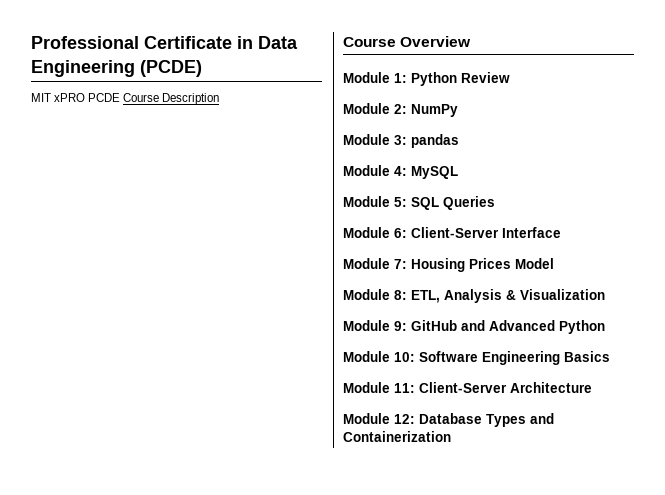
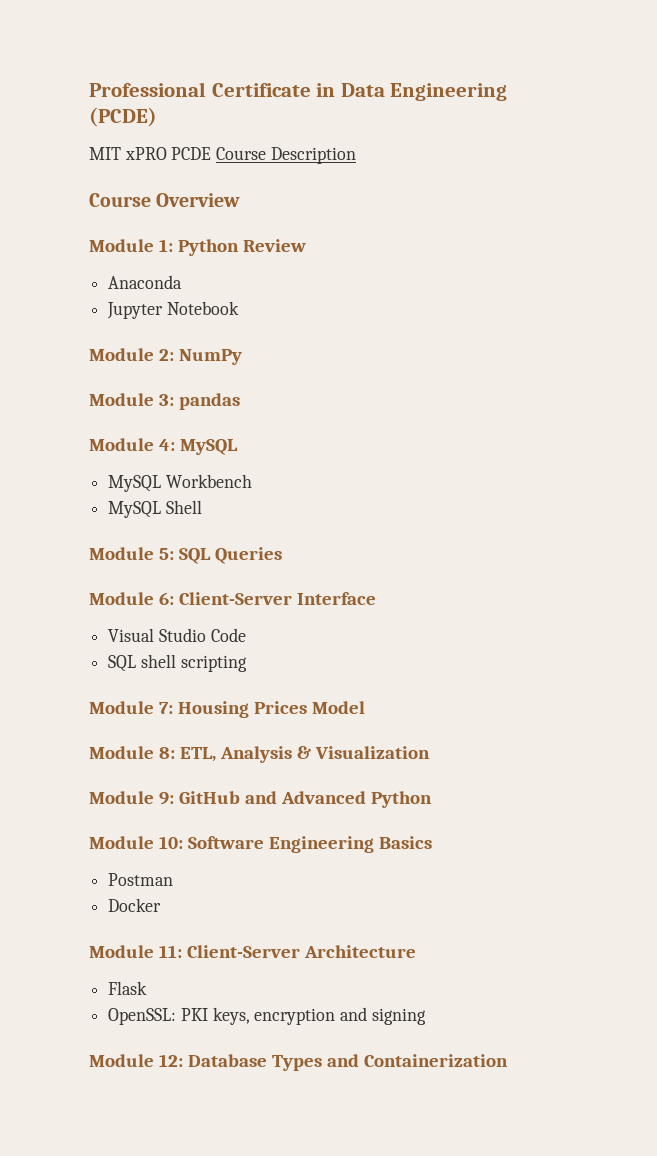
+ Anaconda
+ Jupyter Notebook
+ MySQL Workbench
+ MySQL Shell
+ Visual Studio Code
+ SQL shell scripting
+ Postman
+ Docker
+ Flask
+ OpenSSL: PKI keys, encryption and signing

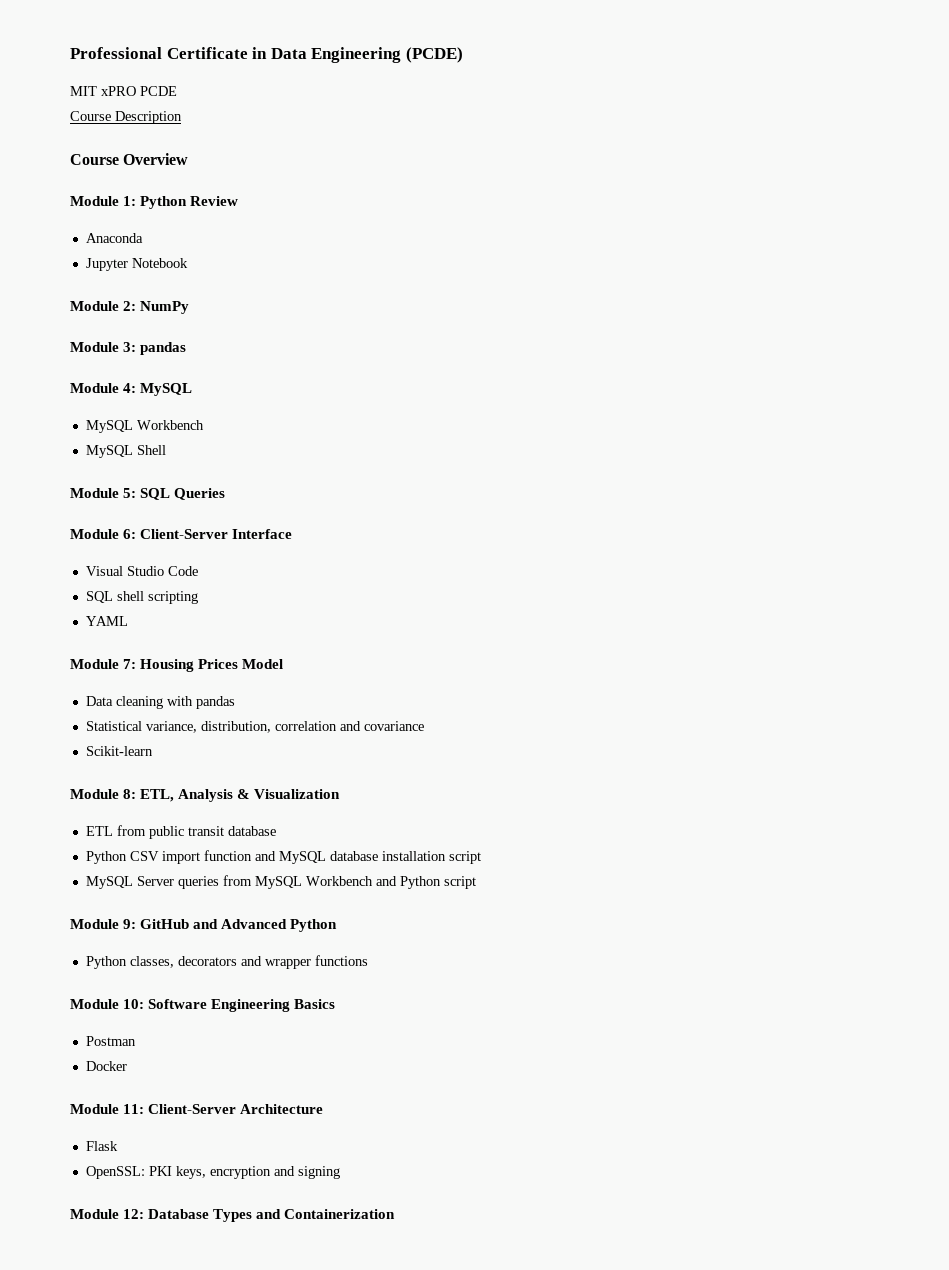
- MIT xPRO PCDE Course Description
+ MIT xPRO PCDE
+ Course Description
+ YAML
+ Data cleaning with pandas
+ Statistical variance, distribution, correlation and covariance
+ Scikit-learn
+ ETL from public transit database
+ Python CSV import function and MySQL database installation script
+ MySQL Server queries from MySQL Workbench and Python script
+ Python classes, decorators and wrapper functions

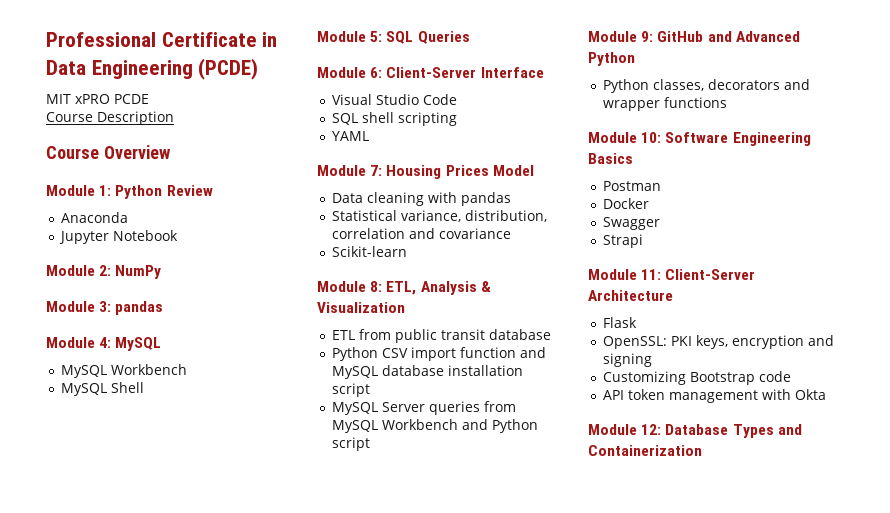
+ Swagger
+ Strapi
+ Customizing Bootstrap code
+ API token management with Okta

